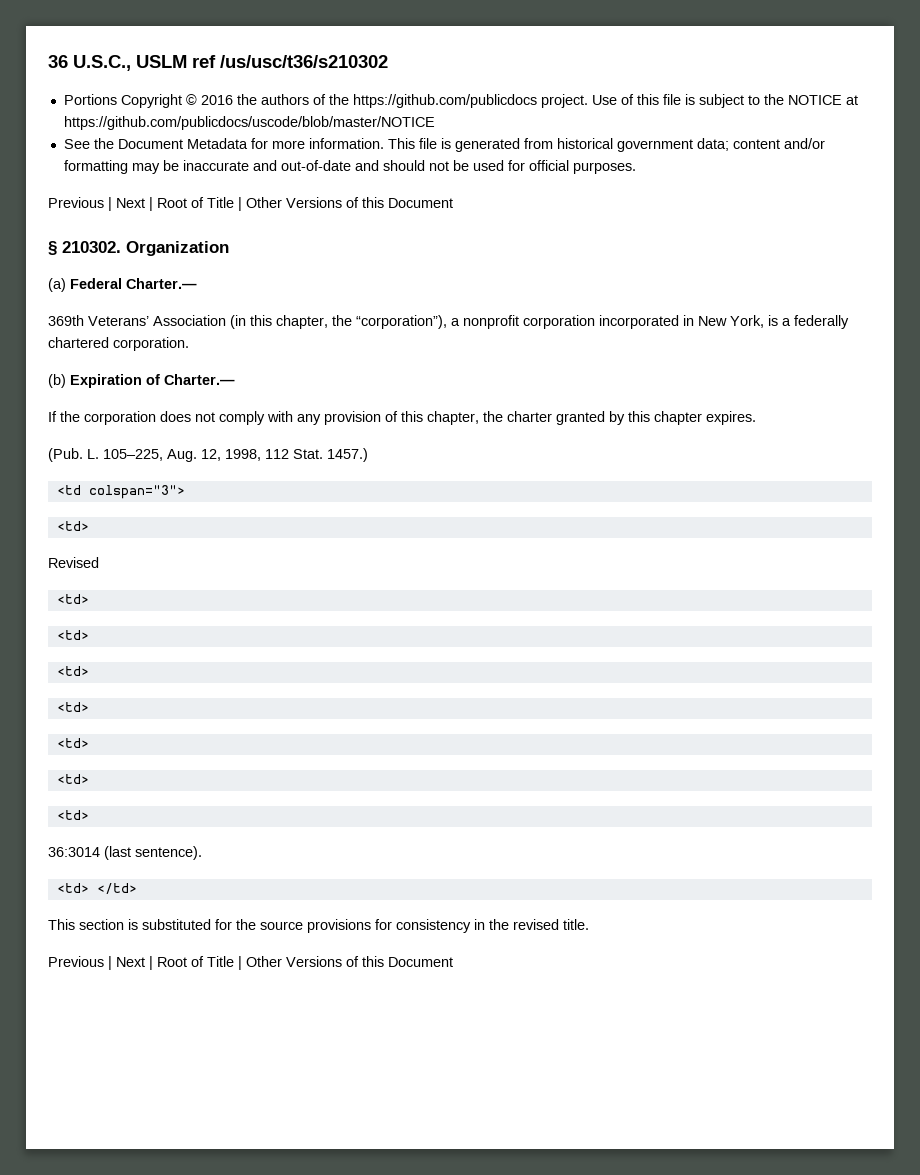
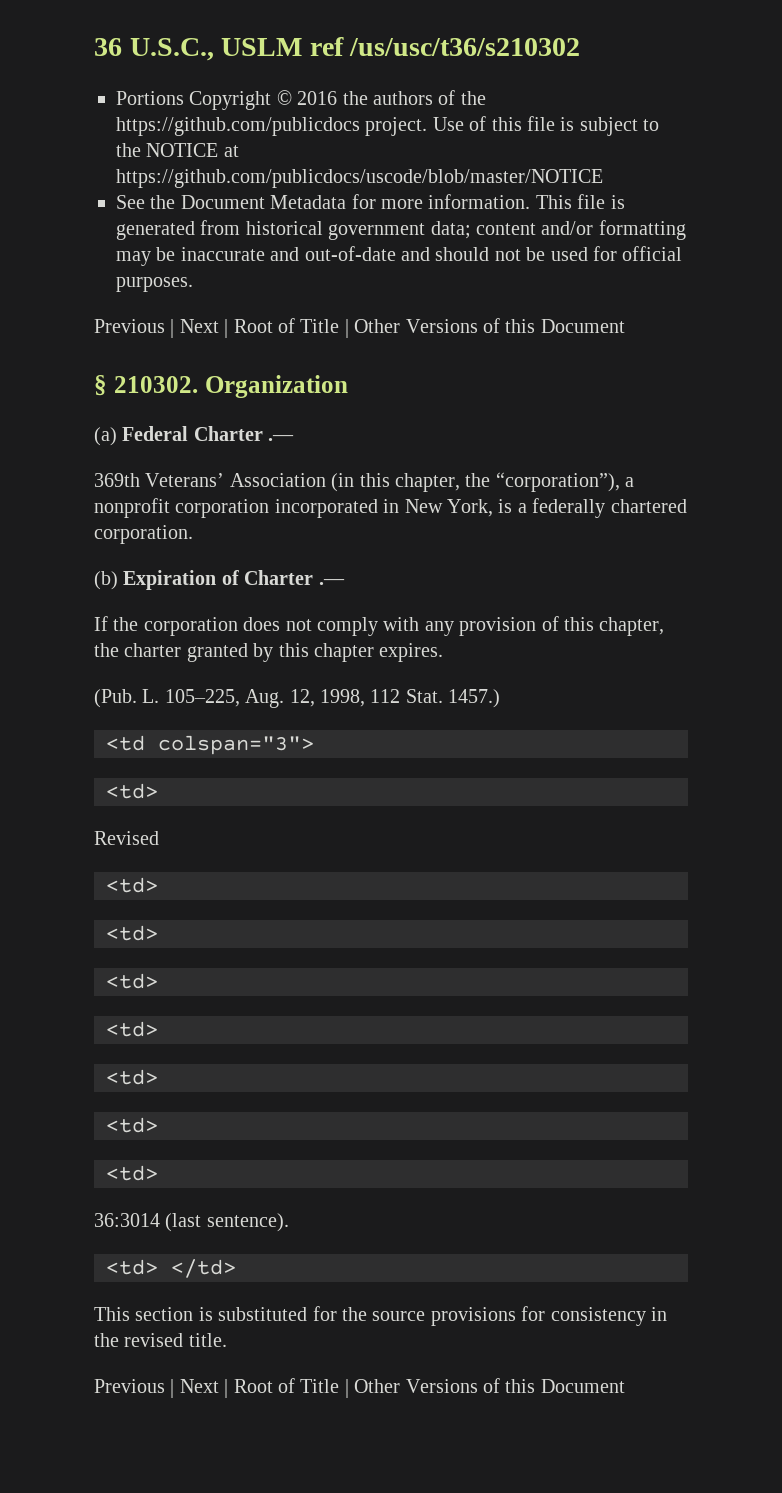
- (a) Federal Charter.—
+ (a) Federal Charter .—
- (b) Expiration of Charter.—
+ (b) Expiration of Charter .—

